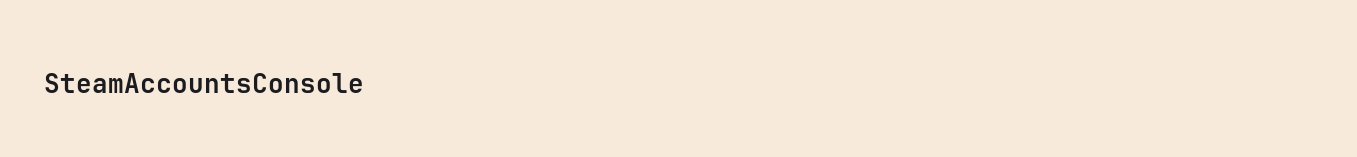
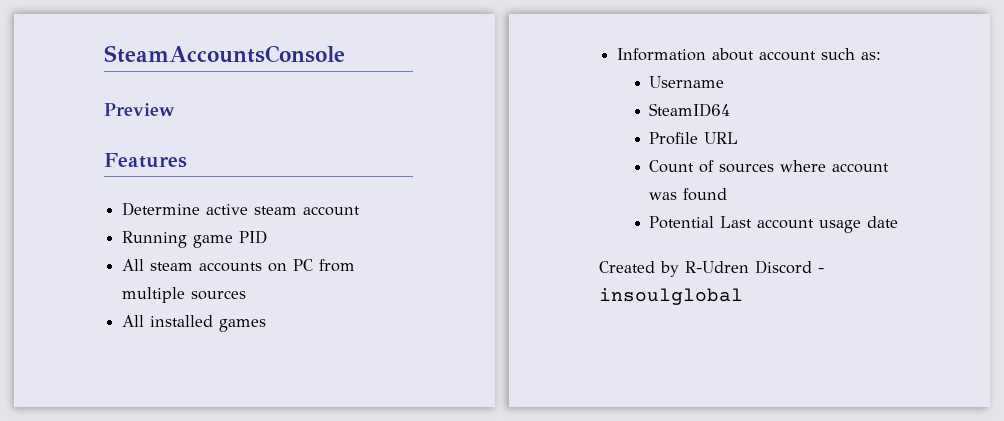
+ Preview
+ Features
+ Determine active steam account
+ Running game PID
+ All steam accounts on PC from multiple sources
+ All installed games
+ Information about account such as:
+ Username
+ SteamID64
+ Profile URL
+ Count of sources where account was found
+ Potential Last account usage date
+ Created by R-Udren Discord - insoulglobal

